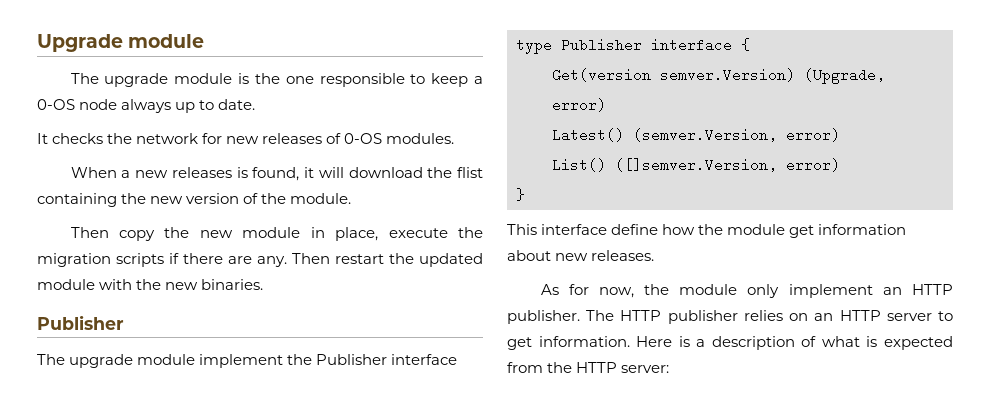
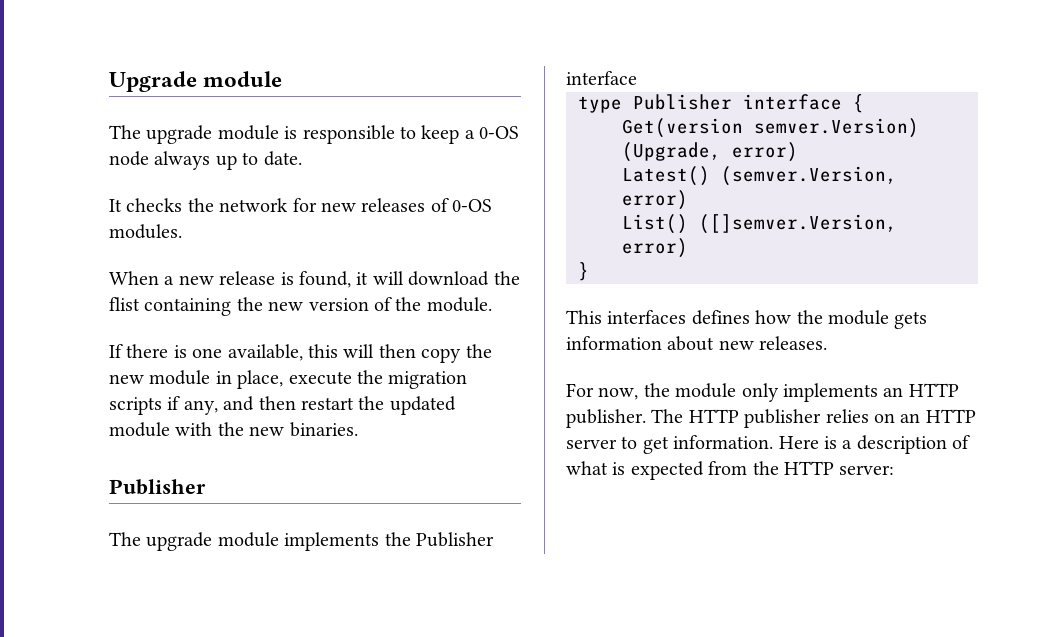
- The upgrade module is the one responsible to keep a 0-OS node always up to date.
+ The upgrade module is responsible to keep a 0-OS node always up to date.
- When a new releases is found, it will download the flist containing the new version of the module.
+ When a new release is found, it will download the flist containing the new version of the module.
- Then copy the new module in place, execute the migration scripts if there are any. Then restart the updated module with the new binaries.
+ If there is one available, this will then copy the new module in place, execute the migration scripts if any, and then restart the updated module with the new binaries.
- The upgrade module implement the Publisher interface
+ The upgrade module implements the Publisher interface
- This interface define how the module get information about new releases.
+ This interfaces defines how the module gets information about new releases.
- As for now, the module only implement an HTTP publisher.
+ For now, the module only implements an HTTP publisher.

